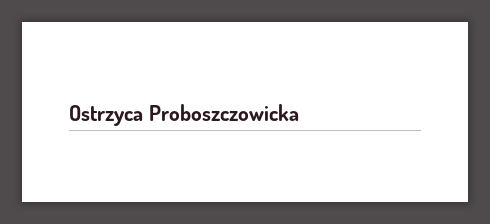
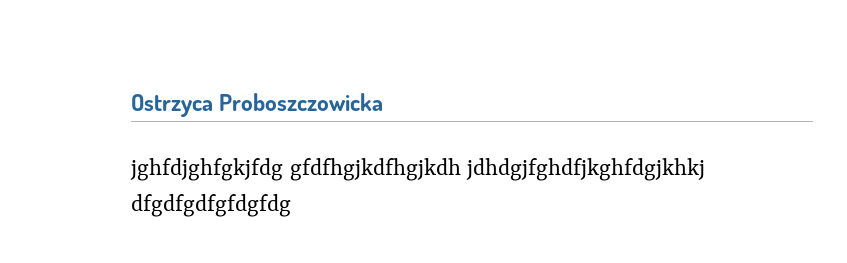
+ jghfdjghfgkjfdg gfdfhgjkdfhgjkdh jdhdgjfghdfjkghfdgjkhkj dfgdfgdfgfdgfdg

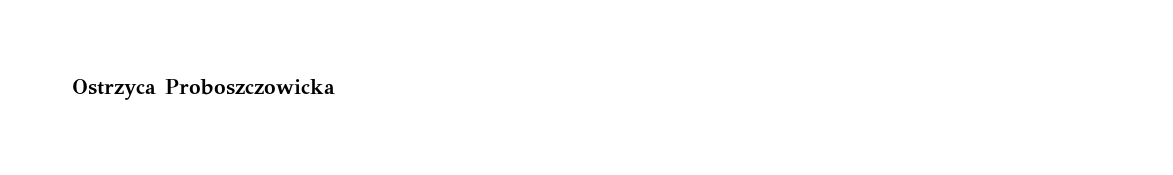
- jghfdjghfgkjfdg gfdfhgjkdfhgjkdh jdhdgjfghdfjkghfdgjkhkj dfgdfgdfgfdgfdg

